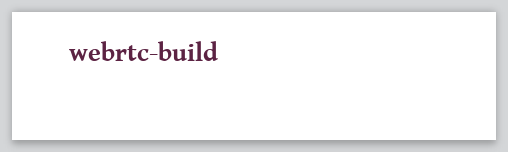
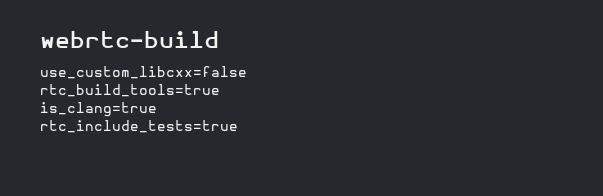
+ use_custom_libcxx=false
+ rtc_build_tools=true
+ is_clang=true
+ rtc_include_tests=true

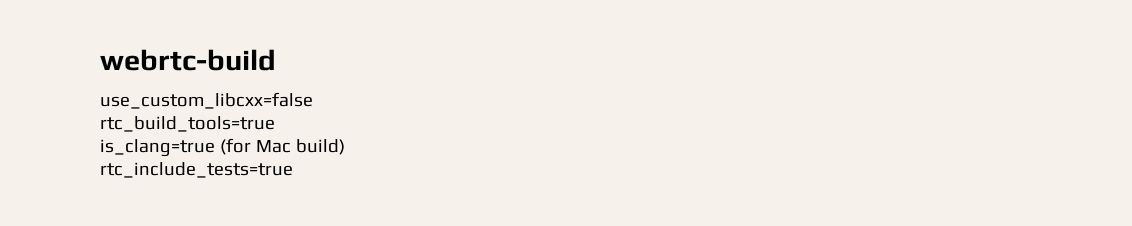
- is_clang=true
+ is_clang=true (for Mac build)

